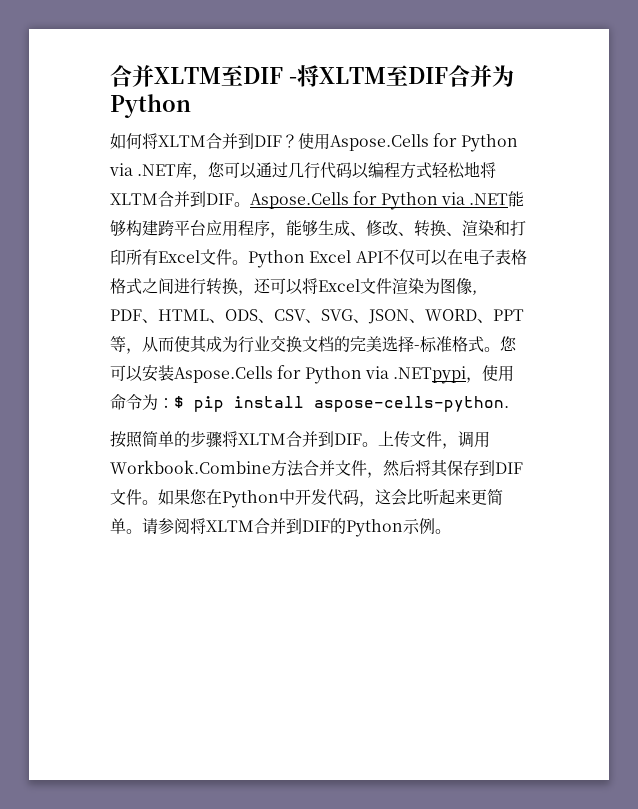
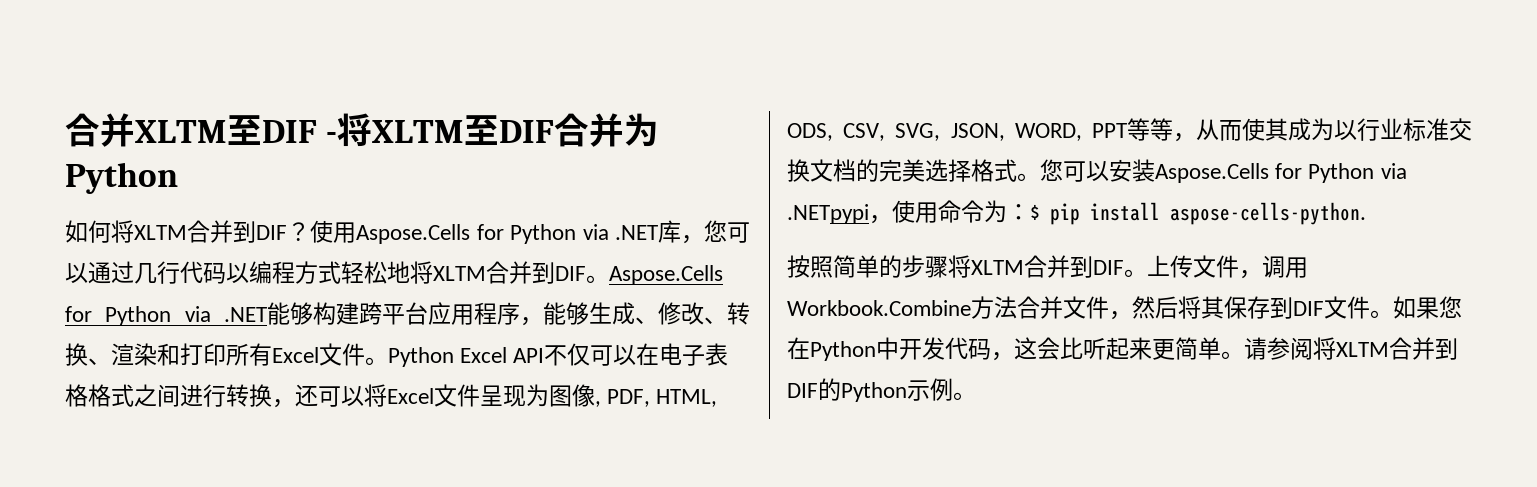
- Python Excel API不仅可以在电子表格格式之间进行转换，还可以将Excel文件渲染为图像, PDF、HTML、ODS、CSV、SVG、JSON、WORD、PPT等，从而使其成为行业交换文档的完美选择-标准格式。
+ Python Excel API不仅可以在电子表格格式之间进行转换，还可以将Excel文件呈现为图像, PDF, HTML, ODS, CSV, SVG, JSON, WORD, PPT等等，从而使其成为以行业标准交换文档的完美选择格式。

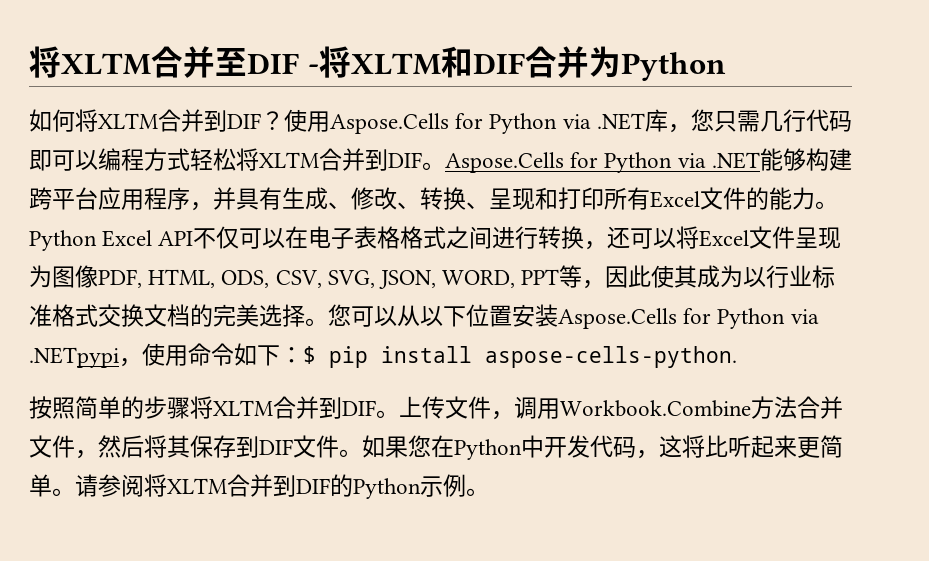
- 合并XLTM至DIF -将XLTM至DIF合并为Python
+ 将XLTM合并至DIF -将XLTM和DIF合并为Python
- 使用Aspose.Cells for Python via .NET库，您可以通过几行代码以编程方式轻松地将XLTM合并到DIF。
+ 使用Aspose.Cells for Python via .NET库，您只需几行代码即可以编程方式轻松将XLTM合并到DIF。
- Aspose.Cells for Python via .NET能够构建跨平台应用程序，能够生成、修改、转换、渲染和打印所有Excel文件。
+ Aspose.Cells for Python via .NET能够构建跨平台应用程序，并具有生成、修改、转换、呈现和打印所有Excel文件的能力。
- Python Excel API不仅可以在电子表格格式之间进行转换，还可以将Excel文件呈现为图像, PDF, HTML, ODS, CSV, SVG, JSON, WORD, PPT等等，从而使其成为以行业标准交换文档的完美选择格式。
+ Python Excel API不仅可以在电子表格格式之间进行转换，还可以将Excel文件呈现为图像PDF, HTML, ODS, CSV, SVG, JSON, WORD, PPT等，因此使其成为以行业标准格式交换文档的完美选择。
- 您可以安装Aspose.Cells for Python via .NETpypi，使用命令为：$ pip install aspose-cells-python.
+ 您可以从以下位置安装Aspose.Cells for Python via .NETpypi，使用命令如下：$ pip install aspose-cells-python.
- 如果您在Python中开发代码，这会比听起来更简单。
+ 如果您在Python中开发代码，这将比听起来更简单。

